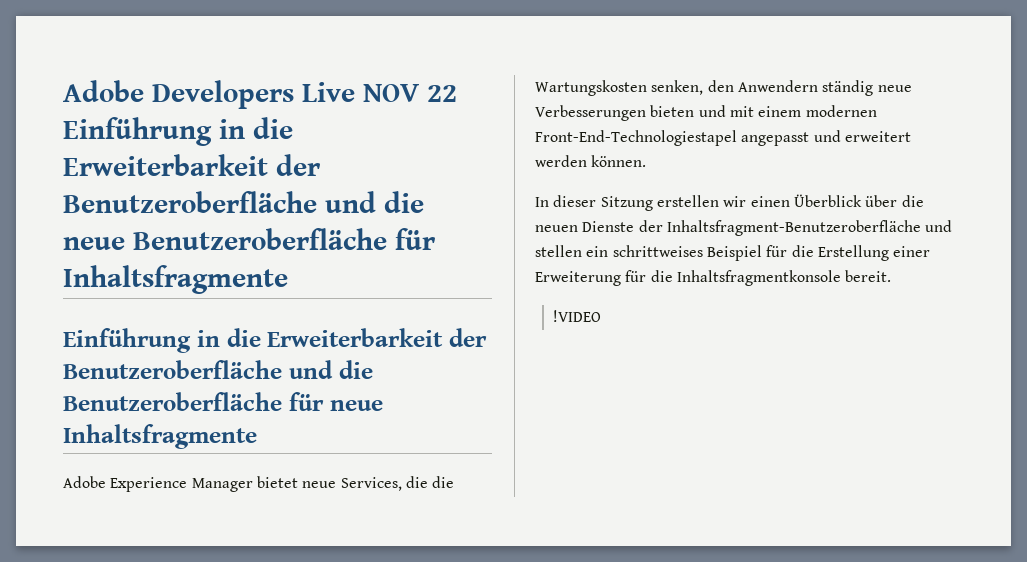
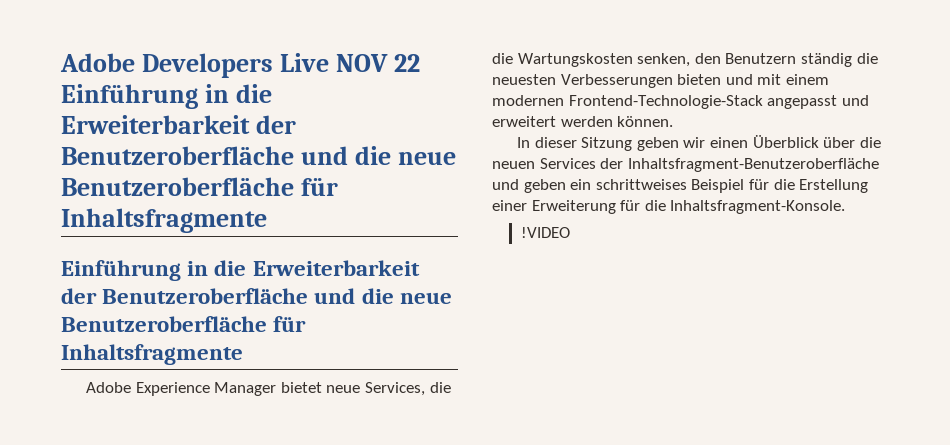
  Adobe Developers Live NOV 22 Einführung in die Erweiterbarkeit der Benutzeroberfläche und die neue Benutzeroberfläche für Inhaltsfragmente
- Einführung in die Erweiterbarkeit der Benutzeroberfläche und die Benutzeroberfläche für neue Inhaltsfragmente
+ Einführung in die Erweiterbarkeit der Benutzeroberfläche und die neue Benutzeroberfläche für Inhaltsfragmente
- Adobe Experience Manager bietet neue Services, die die Wartungskosten senken, den Anwendern ständig neue Verbesserungen bieten und mit einem modernen Front-End-Technologiestapel angepasst und erweitert werden können.
+ Adobe Experience Manager bietet neue Services, die die Wartungskosten senken, den Benutzern ständig die neuesten Verbesserungen bieten und mit einem modernen Frontend-Technologie-Stack angepasst und erweitert werden können.
- In dieser Sitzung erstellen wir einen Überblick über die neuen Dienste der Inhaltsfragment-Benutzeroberfläche und stellen ein schrittweises Beispiel für die Erstellung einer Erweiterung für die Inhaltsfragmentkonsole bereit.
+ In dieser Sitzung geben wir einen Überblick über die neuen Services der Inhaltsfragment-Benutzeroberfläche und geben ein schrittweises Beispiel für die Erstellung einer Erweiterung für die Inhaltsfragment-Konsole.

